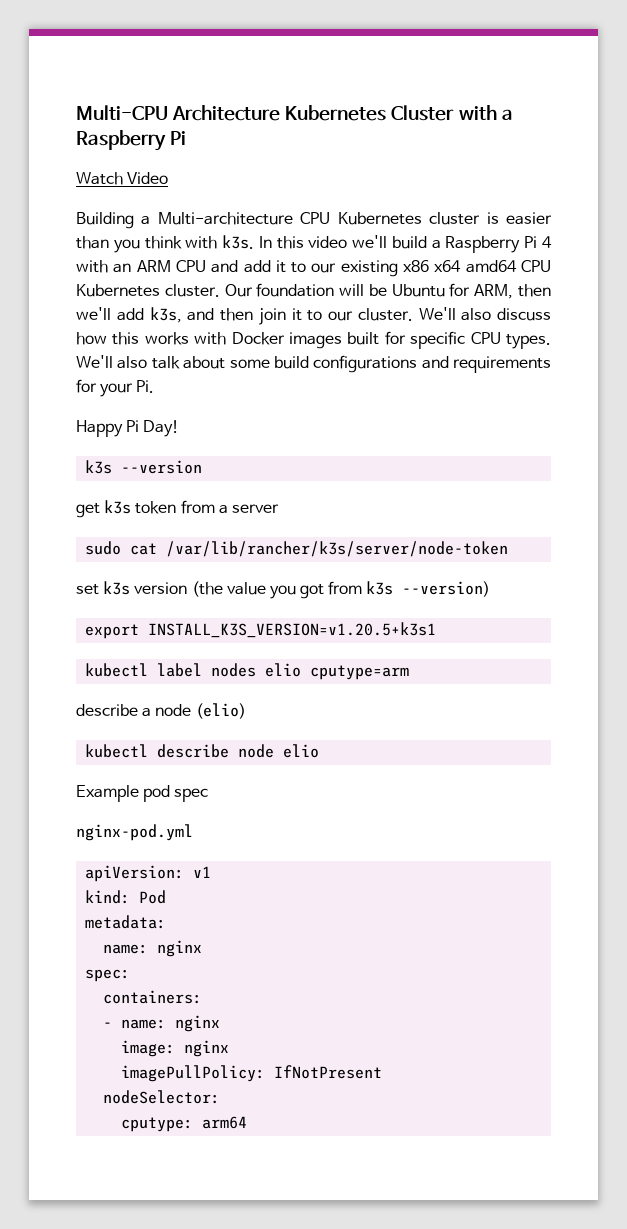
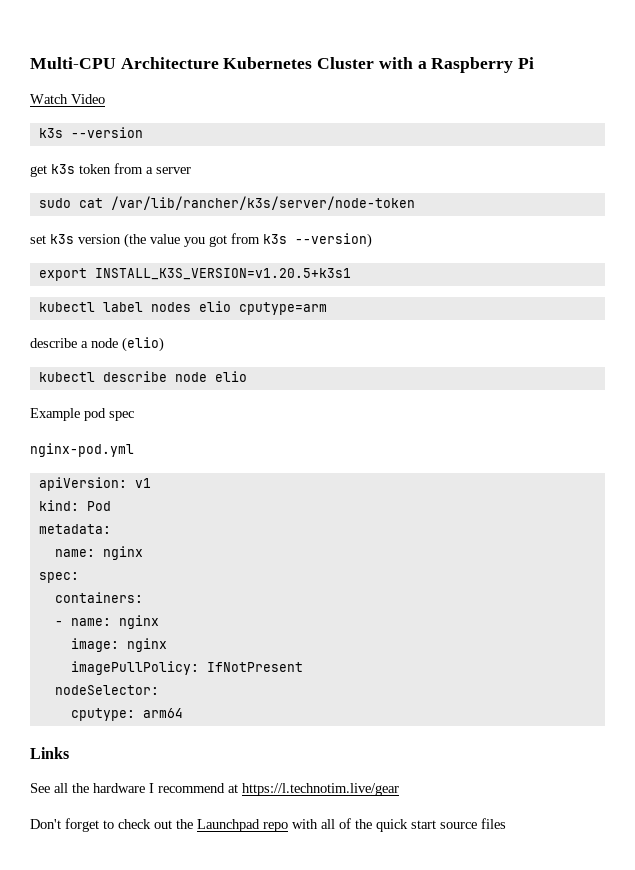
- Building a Multi-architecture CPU Kubernetes cluster is easier than you think with k3s. In this video we'll build a Raspberry Pi 4 with an ARM CPU and add it to our existing x86 x64 amd64 CPU Kubernetes cluster. Our foundation will be Ubuntu for ARM, then we'll add k3s, and then join it to our cluster. We'll also discuss how this works with Docker images built for specific CPU types. We'll also talk about some build configurations and requirements for your Pi.
- Happy Pi Day!
+ Links
+ See all the hardware I recommend at https://l.technotim.live/gear
+ Don't forget to check out the Launchpad repo with all of the quick start source files

